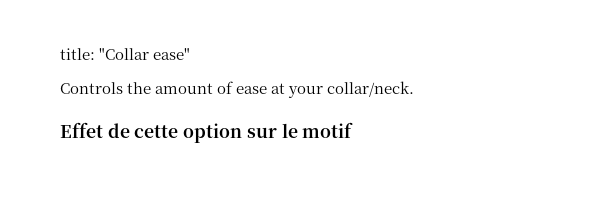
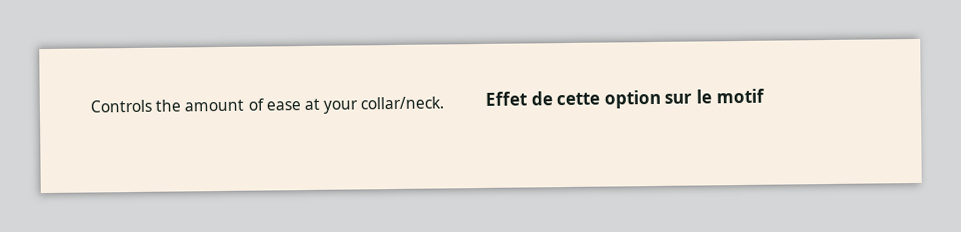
- title: "Collar ease"

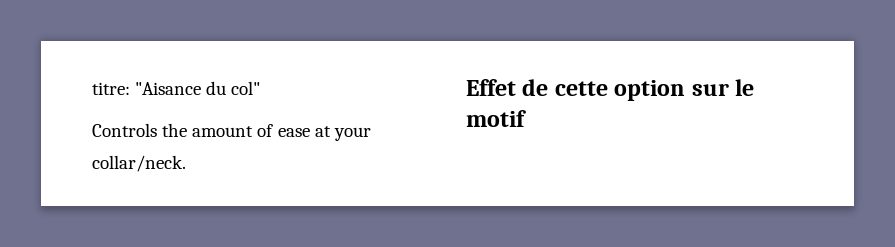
+ titre: "Aisance du col"

